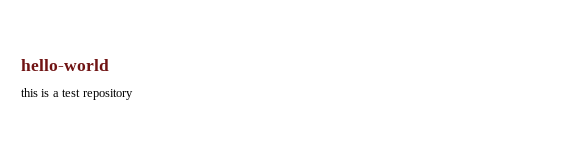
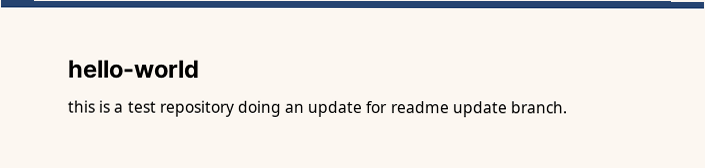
- this is a test repository
+ this is a test repository doing an update for readme update branch.

